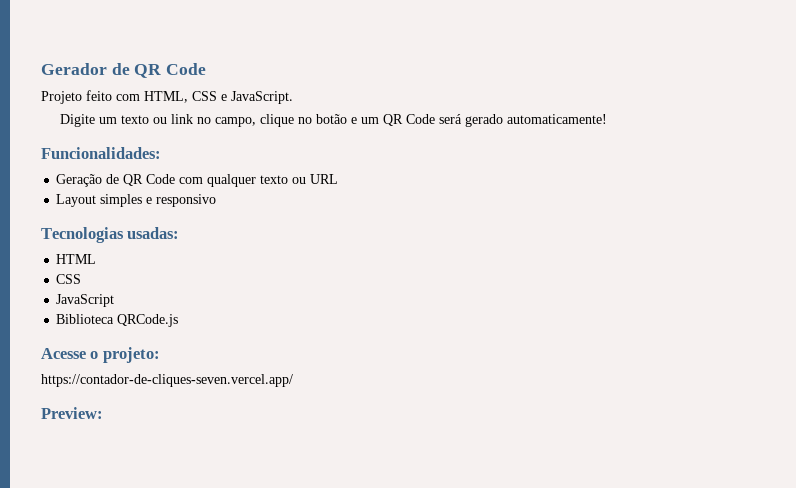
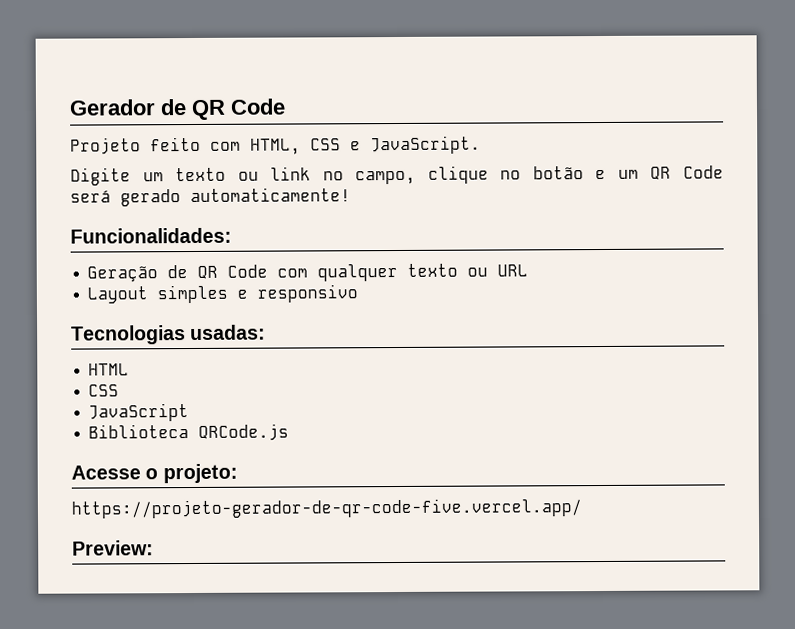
- https://contador-de-cliques-seven.vercel.app/
+ https://projeto-gerador-de-qr-code-five.vercel.app/

